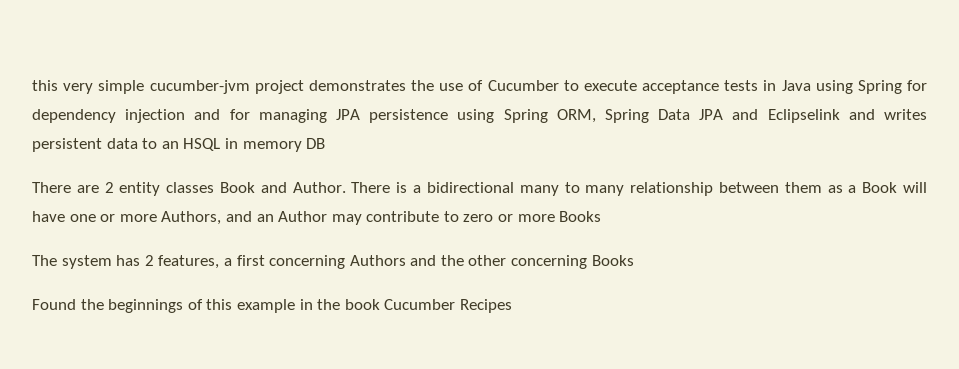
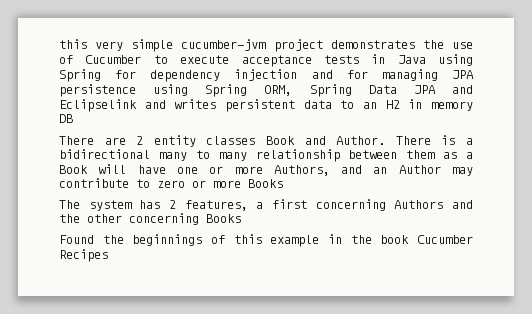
- this very simple cucumber-jvm project demonstrates the use of Cucumber to execute acceptance tests in Java using Spring for dependency injection and for managing JPA persistence using Spring ORM, Spring Data JPA and Eclipselink and writes persistent data to an HSQL in memory DB
+ this very simple cucumber-jvm project demonstrates the use of Cucumber to execute acceptance tests in Java using Spring for dependency injection and for managing JPA persistence using Spring ORM, Spring Data JPA and Eclipselink and writes persistent data to an H2 in memory DB

